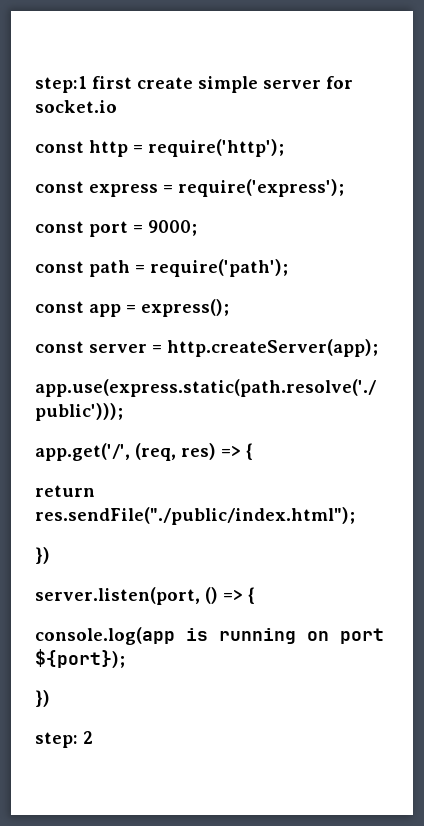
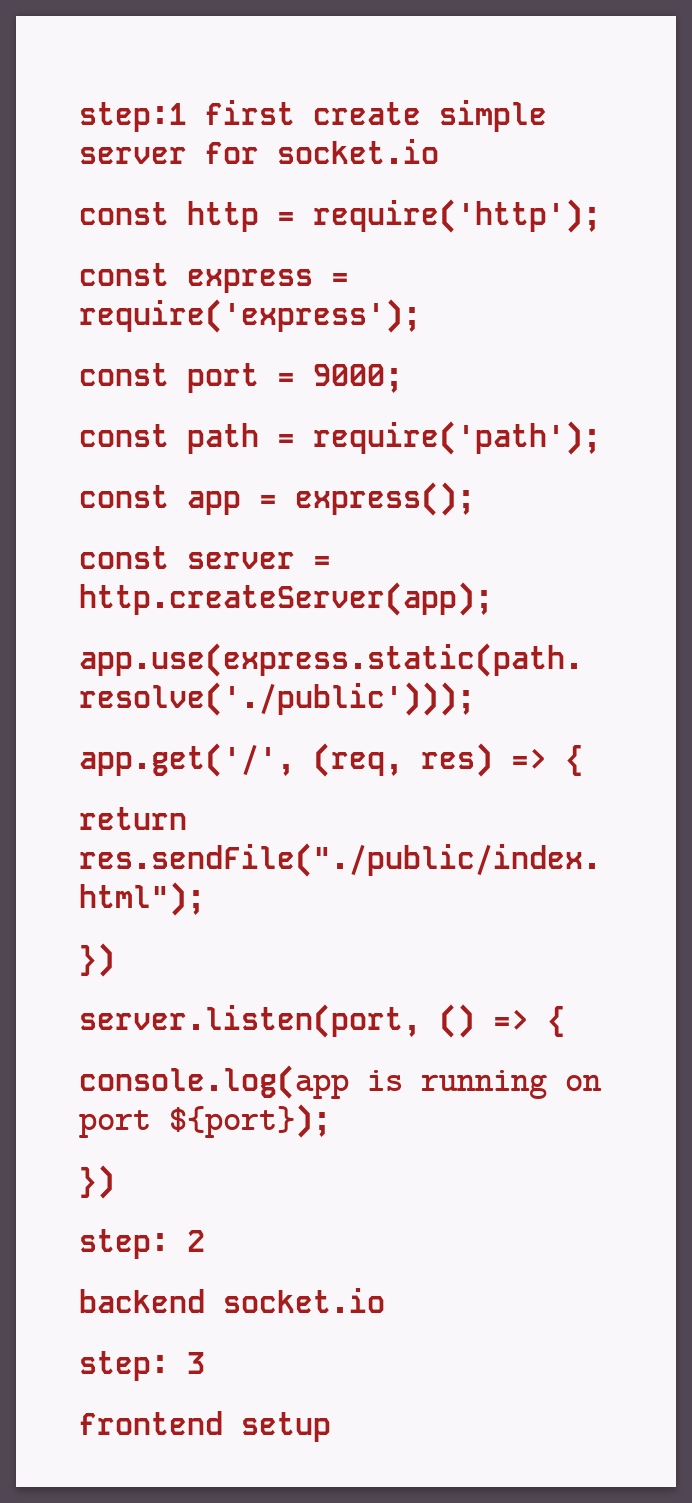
+ backend socket.io
+ step: 3
+ frontend setup

